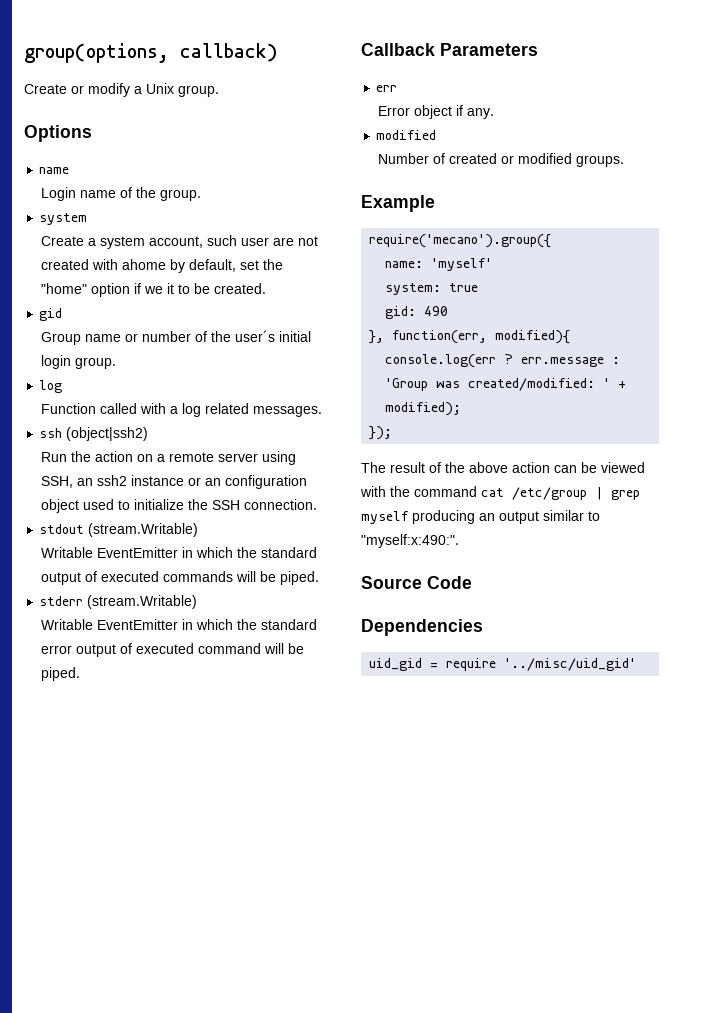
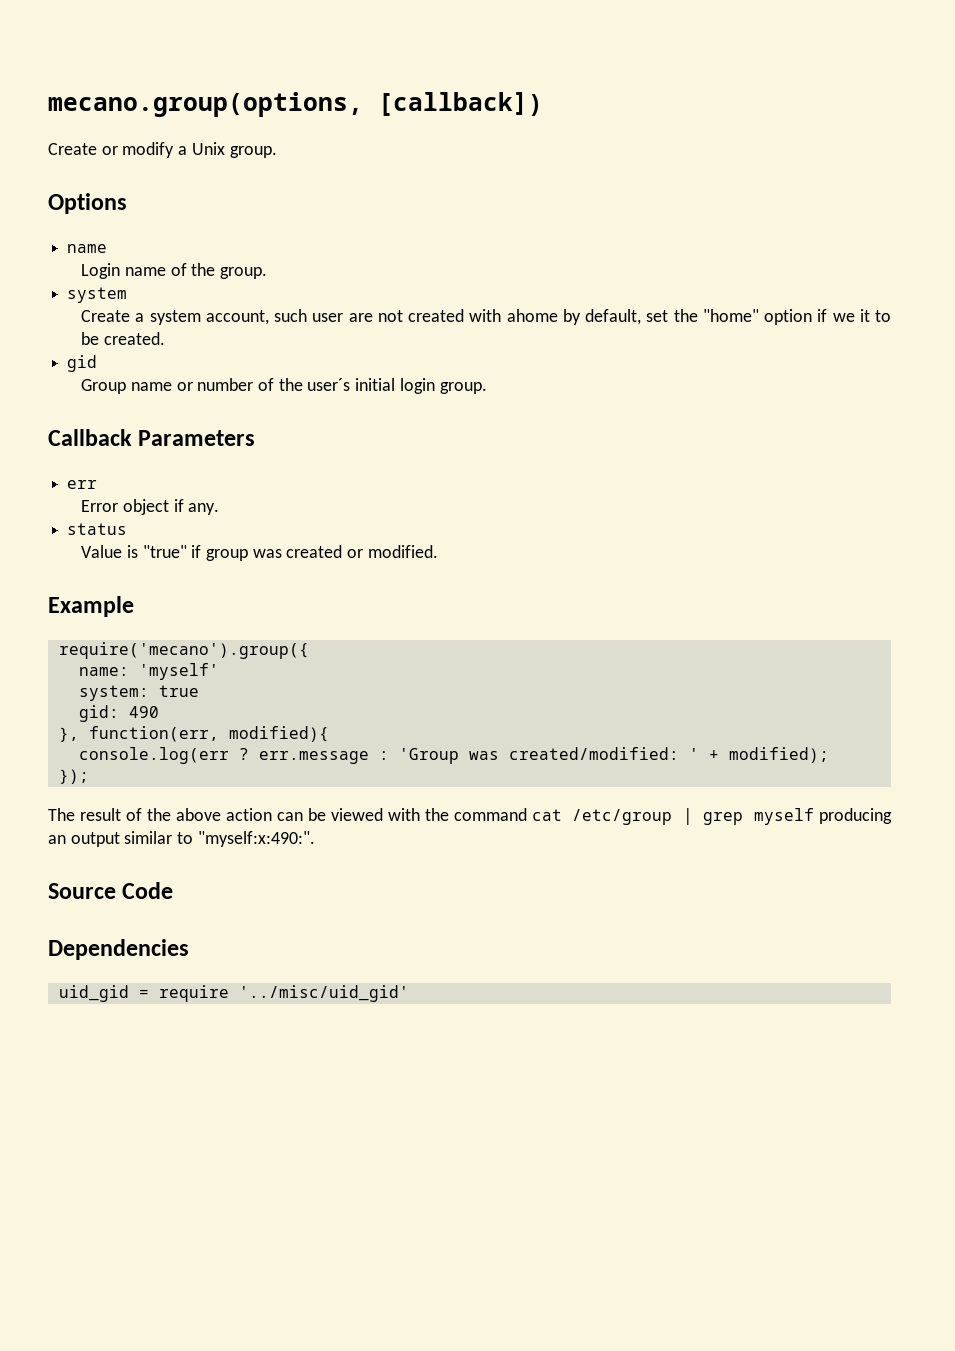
- group(options, callback)
+ mecano.group(options, [callback])
  Group name or number of the user´s initial login group.
- log
- Function called with a log related messages.
- ssh (object|ssh2)
- Run the action on a remote server using SSH, an ssh2 instance or an configuration object used to initialize the SSH connection.
- stdout (stream.Writable)
- Writable EventEmitter in which the standard output of executed commands will be piped.
- stderr (stream.Writable)
- Writable EventEmitter in which the standard error output of executed command will be piped.
  Error object if any.
- modified
- Number of created or modified groups.
+ status
+ Value is "true" if group was created or modified.

